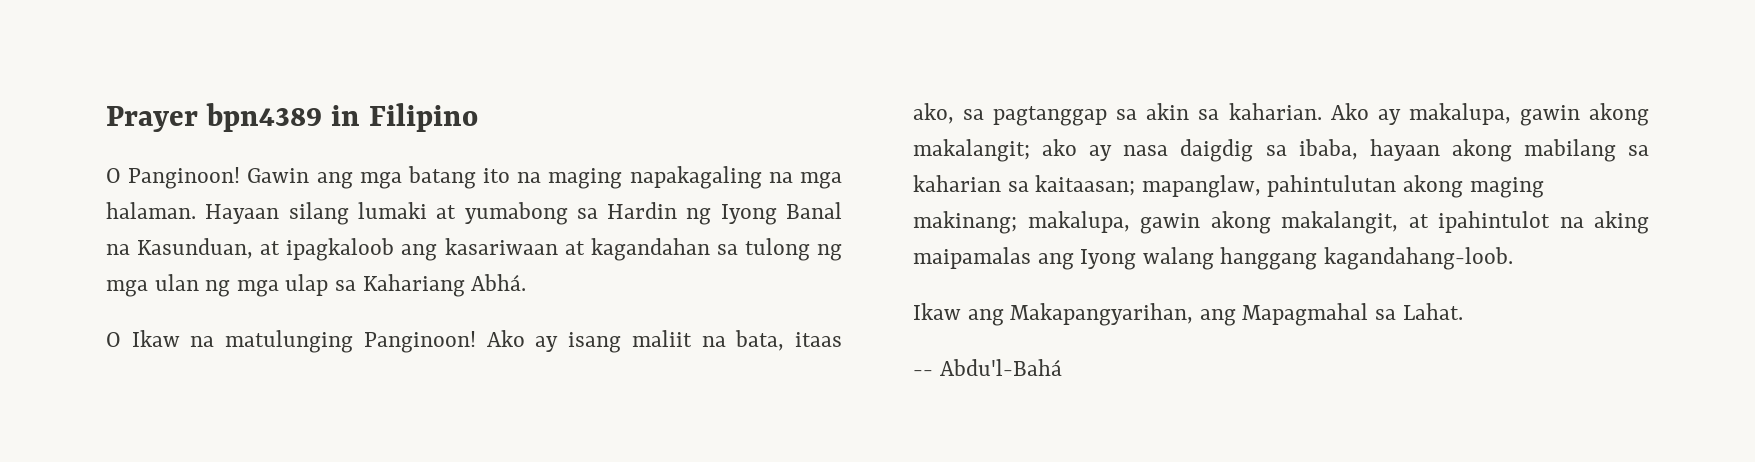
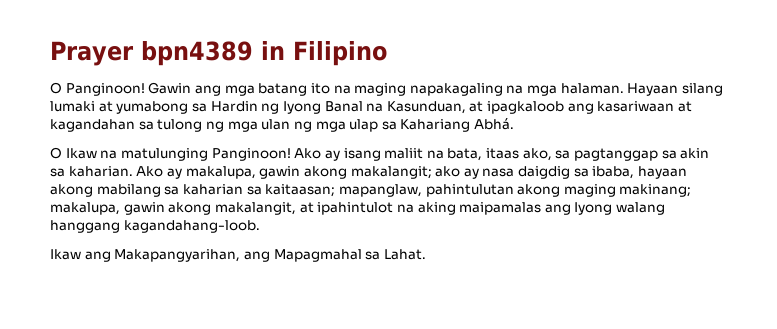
- -- Abdu'l-Bahá

